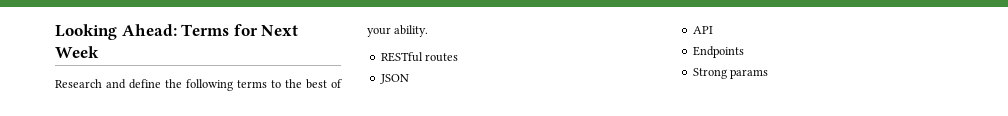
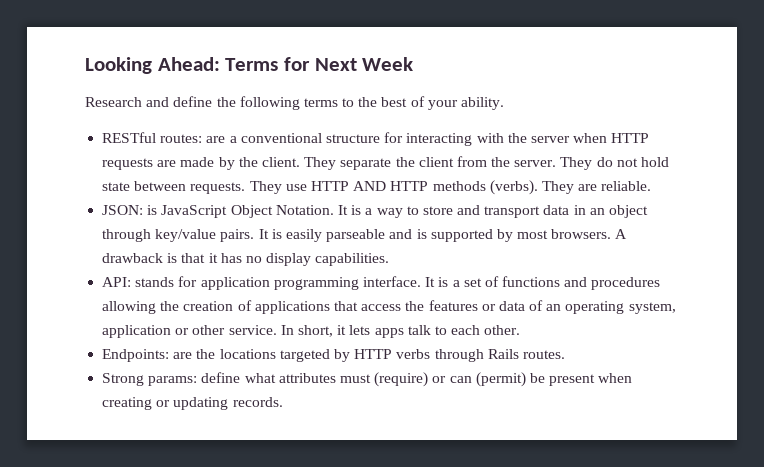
- RESTful routes
- JSON
- API
- Endpoints
- Strong params
+ RESTful routes: are a conventional structure for interacting with the server when HTTP requests are made by the client. They separate the client from the server. They do not hold state between requests. They use HTTP AND HTTP methods (verbs). They are reliable.
+ JSON: is JavaScript Object Notation. It is a way to store and transport data in an object through key/value pairs. It is easily parseable and is supported by most browsers. A drawback is that it has no display capabilities.
+ API: stands for application programming interface. It is a set of functions and procedures allowing the creation of applications that access the features or data of an operating system, application or other service. In short, it lets apps talk to each other.
+ Endpoints: are the locations targeted by HTTP verbs through Rails routes.
+ Strong params: define what attributes must (require) or can (permit) be present when creating or updating records.

